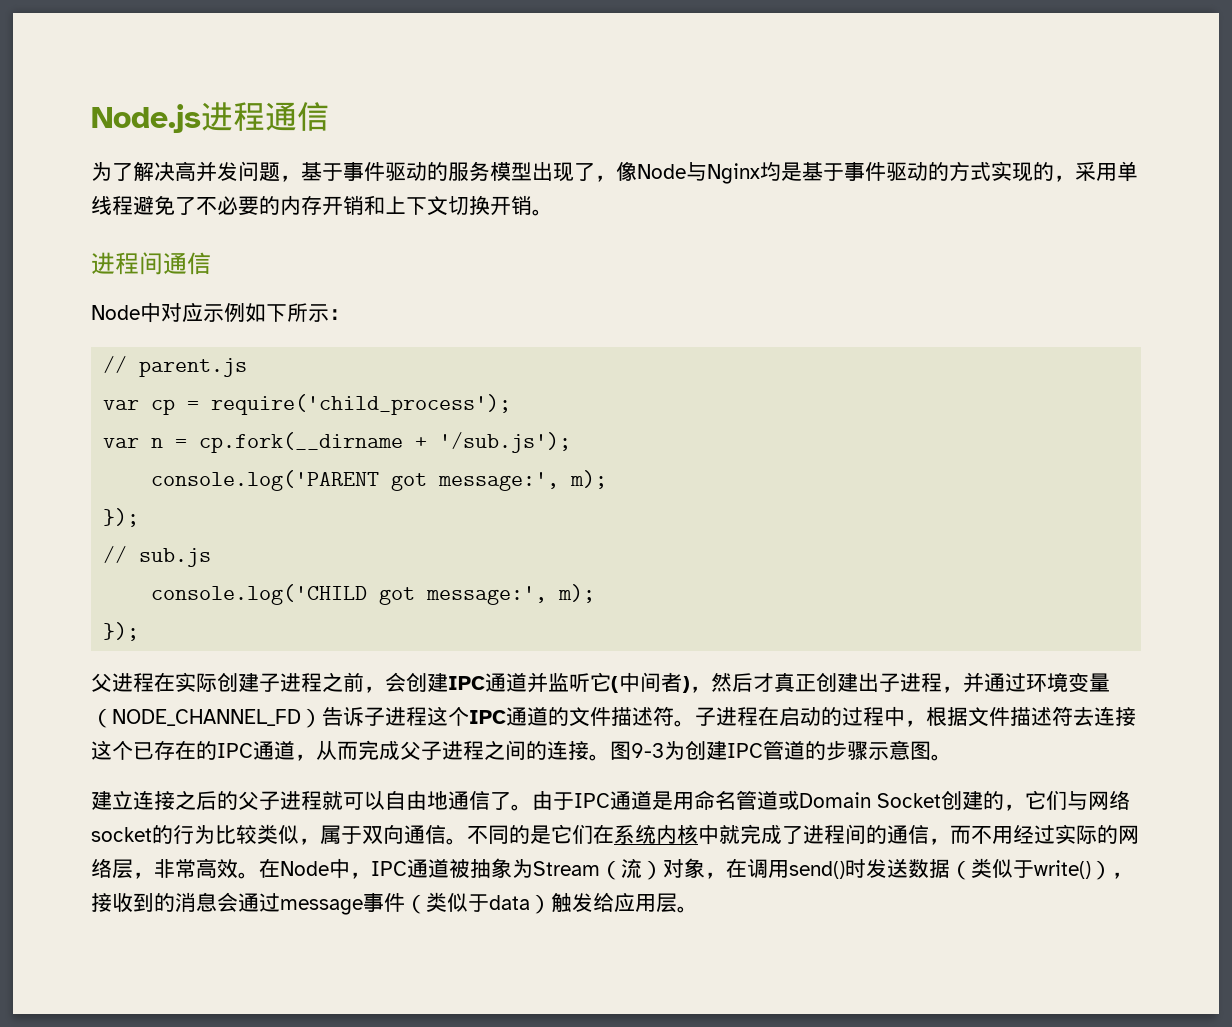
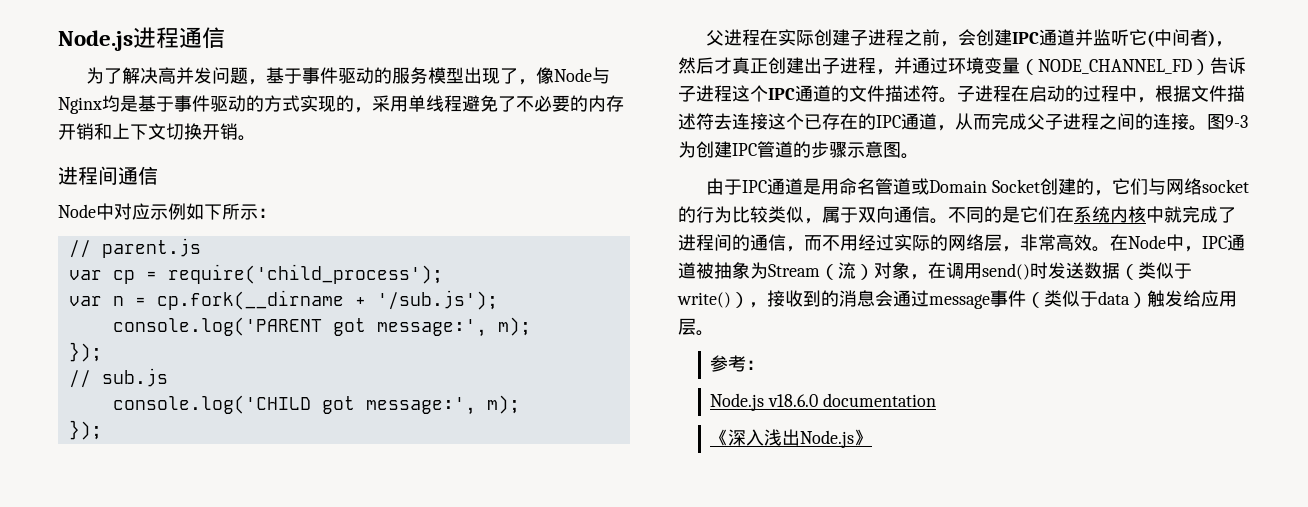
- 建立连接之后的父子进程就可以自由地通信了。
+ 参考：
+ Node.js v18.6.0 documentation
+ 《深入浅出Node.js》

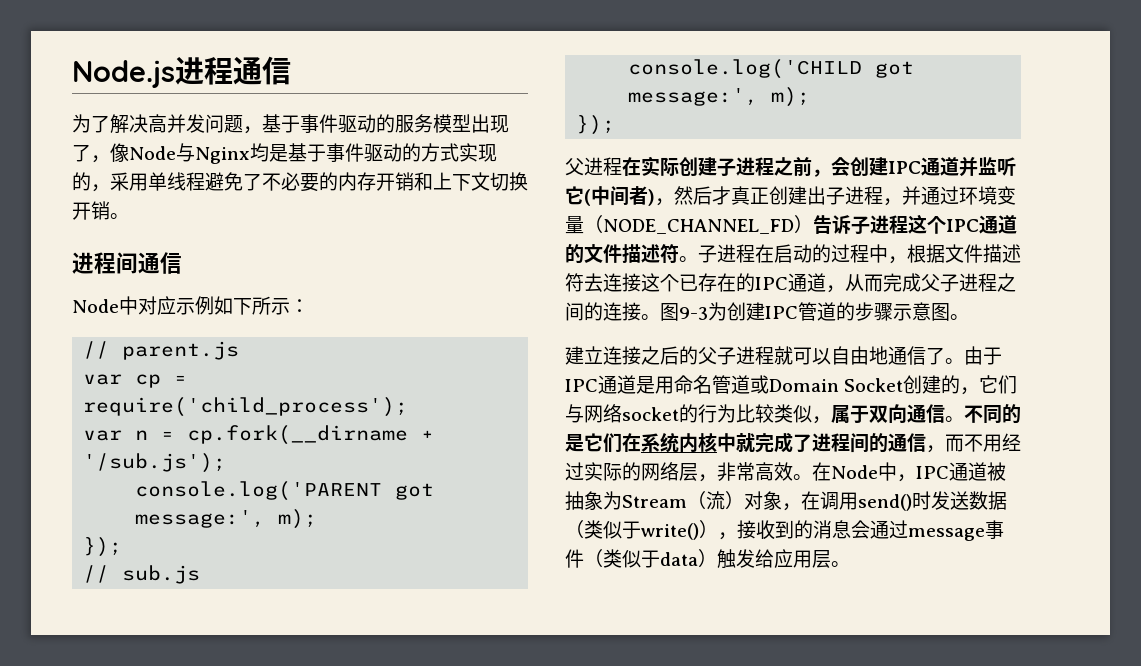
+ 建立连接之后的父子进程就可以自由地通信了。
- 参考：
- Node.js v18.6.0 documentation
- 《深入浅出Node.js》

